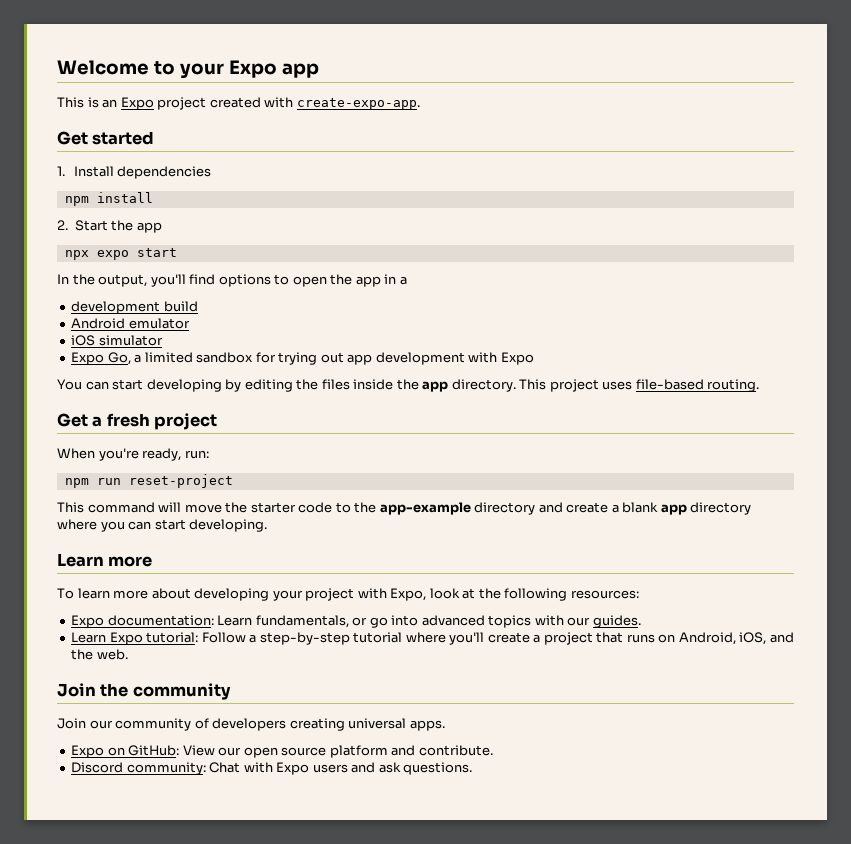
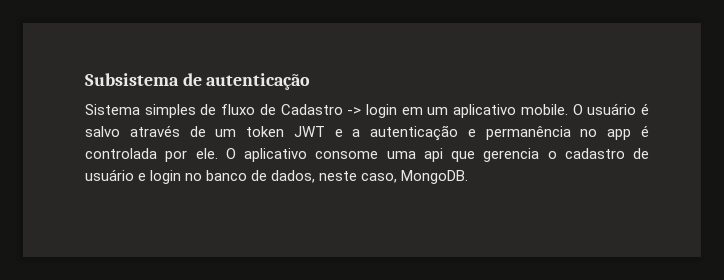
- Welcome to your Expo app
- This is an Expo project created with create-expo-app.
- Get started
- 1. Install dependencies
- npm install
- 2. Start the app
- npx expo start
- In the output, you'll find options to open the app in a
- development build
- Android emulator
- iOS simulator
- Expo Go, a limited sandbox for trying out app development with Expo
- You can start developing by editing the files inside the app directory. This project uses file-based routing.
- Get a fresh project
- When you're ready, run:
- npm run reset-project
- This command will move the starter code to the app-example directory and create a blank app directory where you can start developing.
- Learn more
- To learn more about developing your project with Expo, look at the following resources:
- Expo documentation: Learn fundamentals, or go into advanced topics with our guides.
- Learn Expo tutorial: Follow a step-by-step tutorial where you'll create a project that runs on Android, iOS, and the web.
- Join the community
- Join our community of developers creating universal apps.
- Expo on GitHub: View our open source platform and contribute.
- Discord community: Chat with Expo users and ask questions.
+ Subsistema de autenticação
+ Sistema simples de fluxo de Cadastro -> login em um aplicativo mobile. O usuário é salvo através de um token JWT e a autenticação e permanência no app é controlada por ele. O aplicativo consome uma api que gerencia o cadastro de usuário e login no banco de dados, neste caso, MongoDB.

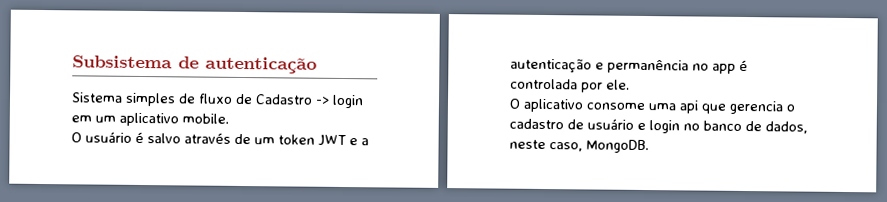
- Sistema simples de fluxo de Cadastro -> login em um aplicativo mobile. O usuário é salvo através de um token JWT e a autenticação e permanência no app é controlada por ele. O aplicativo consome uma api que gerencia o cadastro de usuário e login no banco de dados, neste caso, MongoDB.
+ Sistema simples de fluxo de Cadastro -> login em um aplicativo mobile.
+ O usuário é salvo através de um token JWT e a autenticação e permanência no app é controlada por ele.
+ O aplicativo consome uma api que gerencia o cadastro de usuário e login no banco de dados, neste caso, MongoDB.

